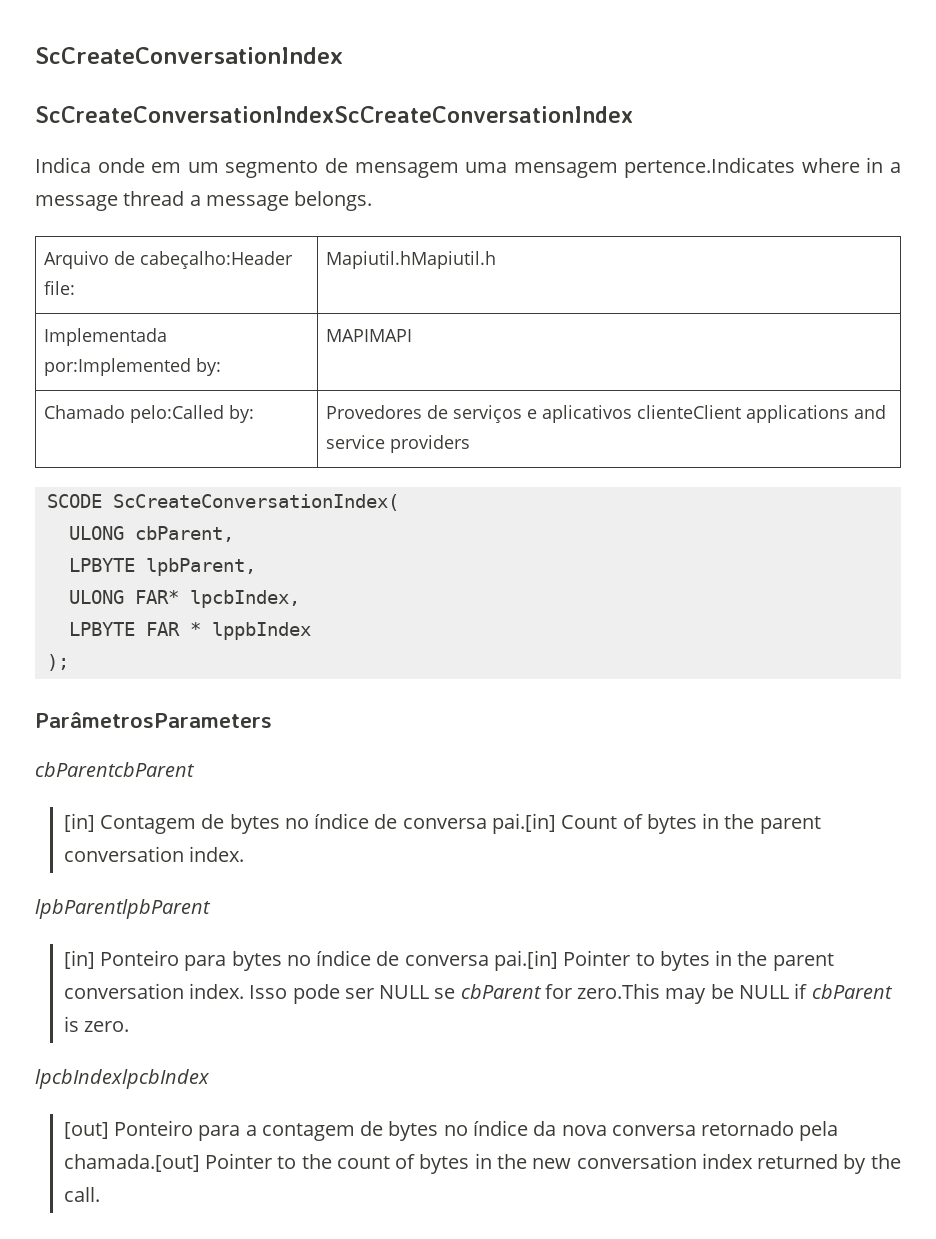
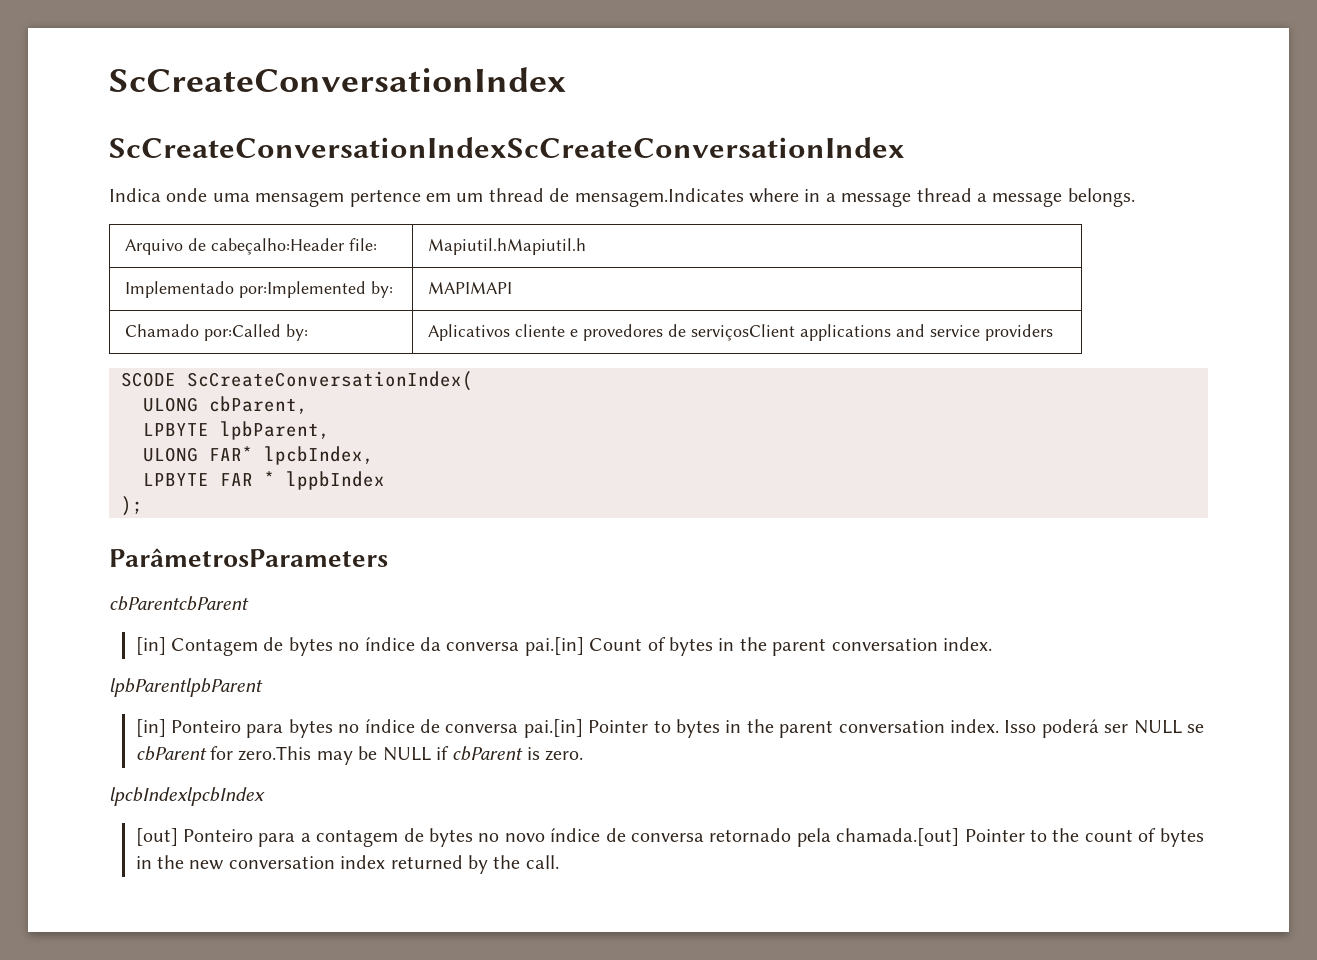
- Indica onde em um segmento de mensagem uma mensagem pertence.Indicates where in a message thread a message belongs.
+ Indica onde uma mensagem pertence em um thread de mensagem.Indicates where in a message thread a message belongs.
- Implementada por:Implemented by: | MAPIMAPI
+ Implementado por:Implemented by: | MAPIMAPI
- Chamado pelo:Called by: | Provedores de serviços e aplicativos clienteClient applications and service providers
+ Chamado por:Called by: | Aplicativos cliente e provedores de serviçosClient applications and service providers
- [in] Contagem de bytes no índice de conversa pai.[in] Count of bytes in the parent conversation index.
+ [in] Contagem de bytes no índice da conversa pai.[in] Count of bytes in the parent conversation index.
- Isso pode ser NULL se cbParent for zero.This may be NULL if cbParent is zero.
+ Isso poderá ser NULL se cbParent for zero.This may be NULL if cbParent is zero.
- [out] Ponteiro para a contagem de bytes no índice da nova conversa retornado pela chamada.[out] Pointer to the count of bytes in the new conversation index returned by the call.
+ [out] Ponteiro para a contagem de bytes no novo índice de conversa retornado pela chamada.[out] Pointer to the count of bytes in the new conversation index returned by the call.

